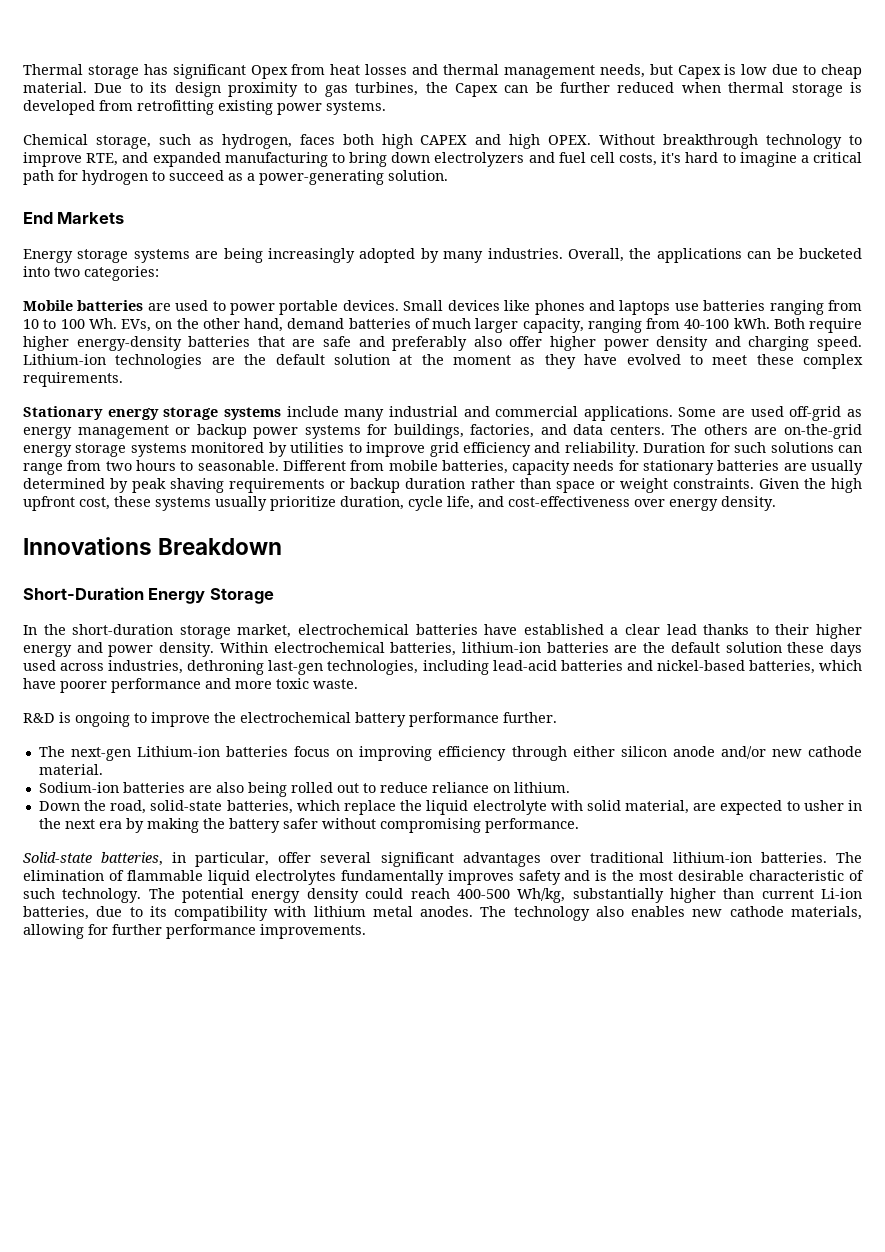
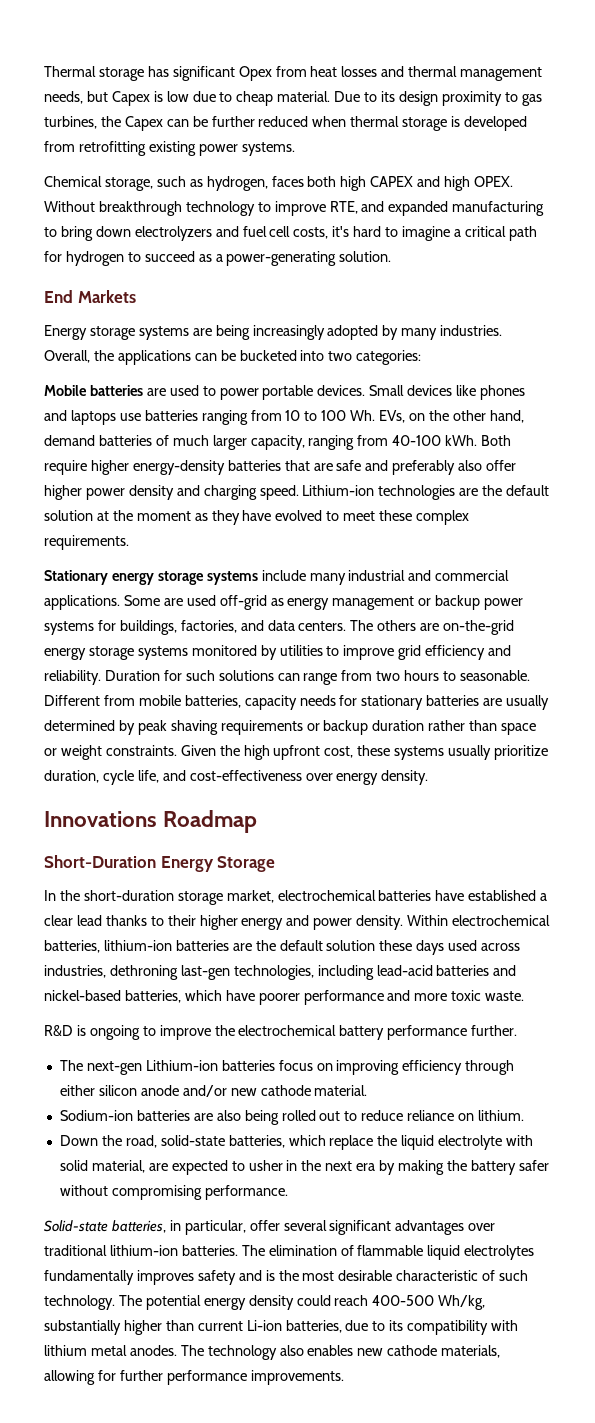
- Innovations Breakdown
+ Innovations Roadmap

